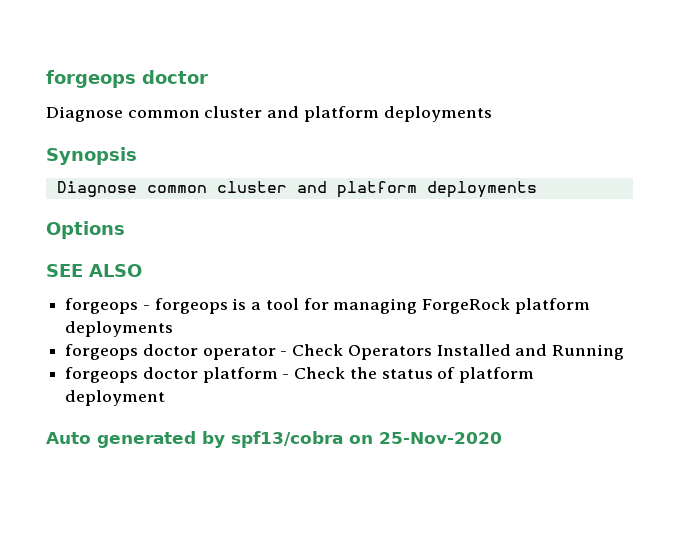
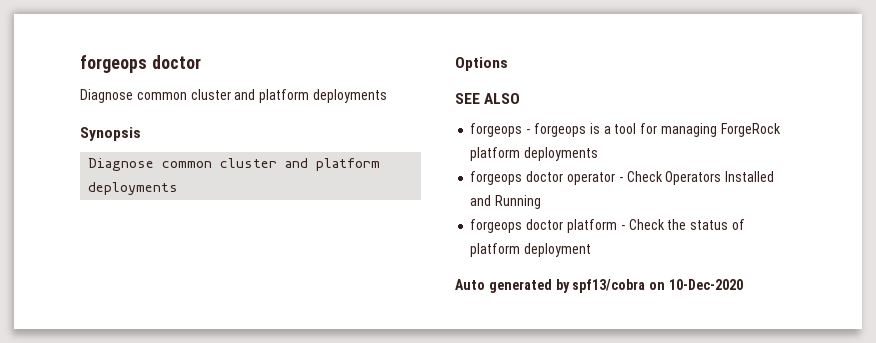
- Auto generated by spf13/cobra on 25-Nov-2020
+ Auto generated by spf13/cobra on 10-Dec-2020

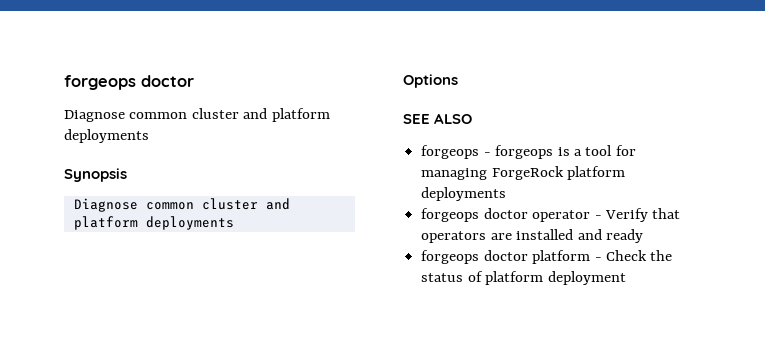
- forgeops doctor operator - Check Operators Installed and Running
+ forgeops doctor operator - Verify that operators are installed and ready
- Auto generated by spf13/cobra on 10-Dec-2020

